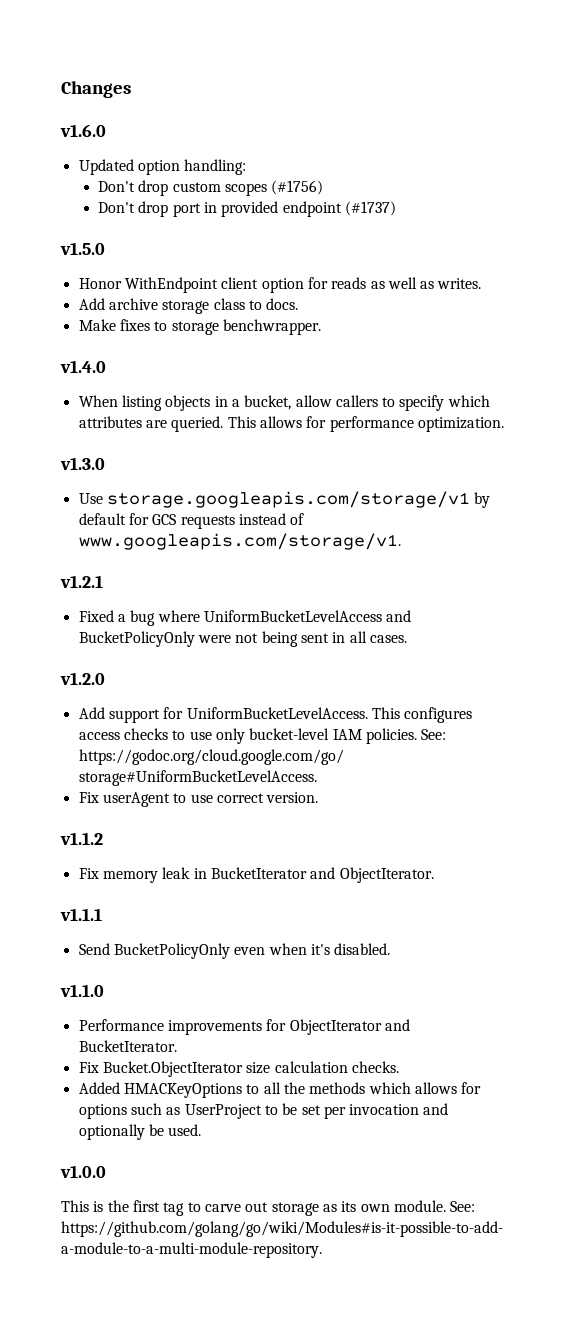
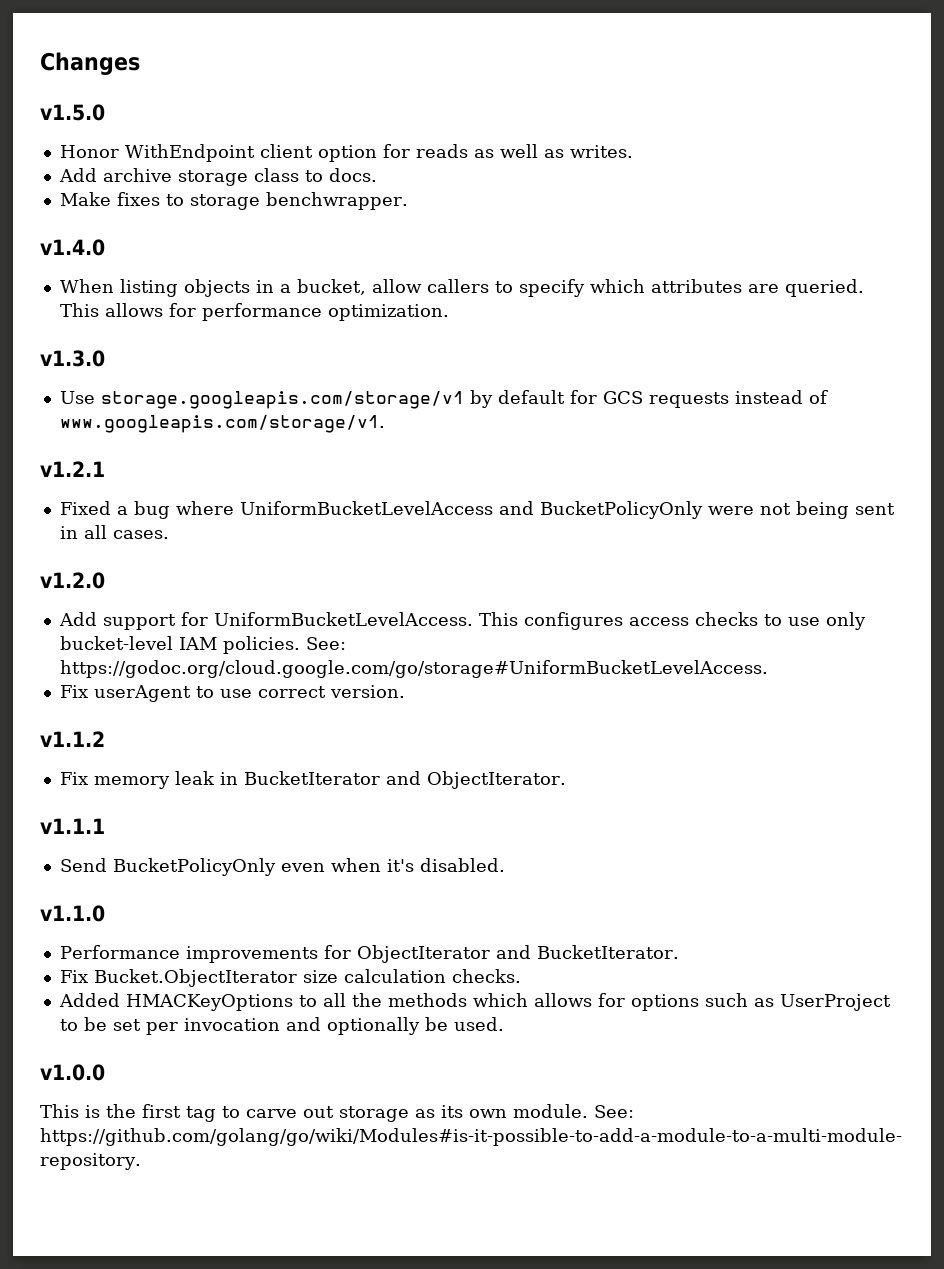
- v1.6.0
- Updated option handling:
- Don't drop custom scopes (#1756)
- Don't drop port in provided endpoint (#1737)

